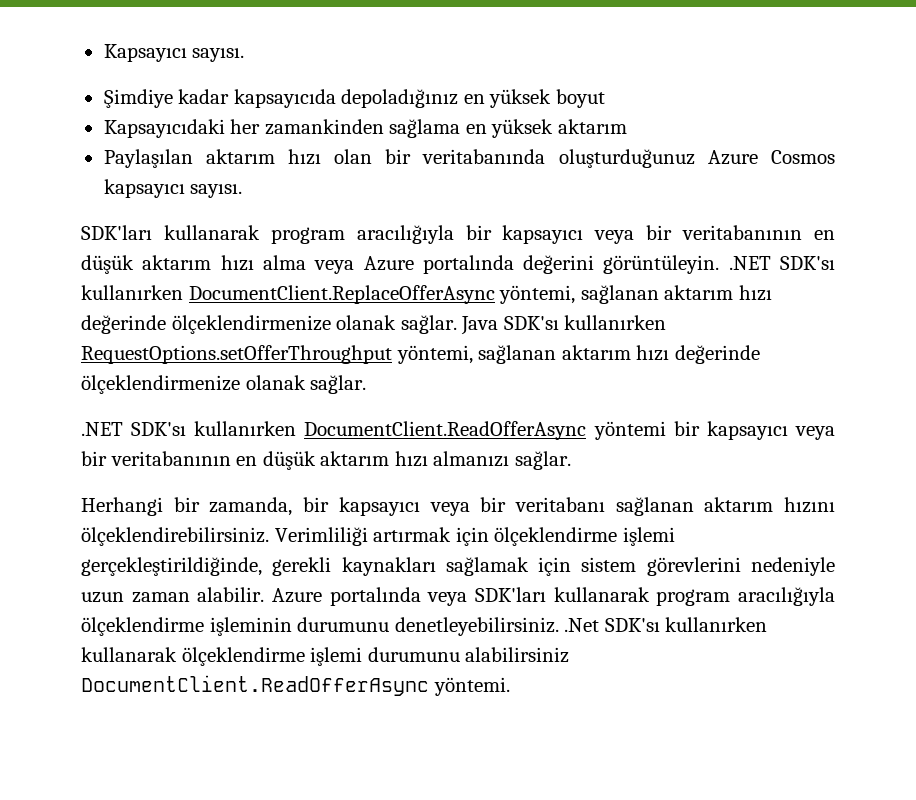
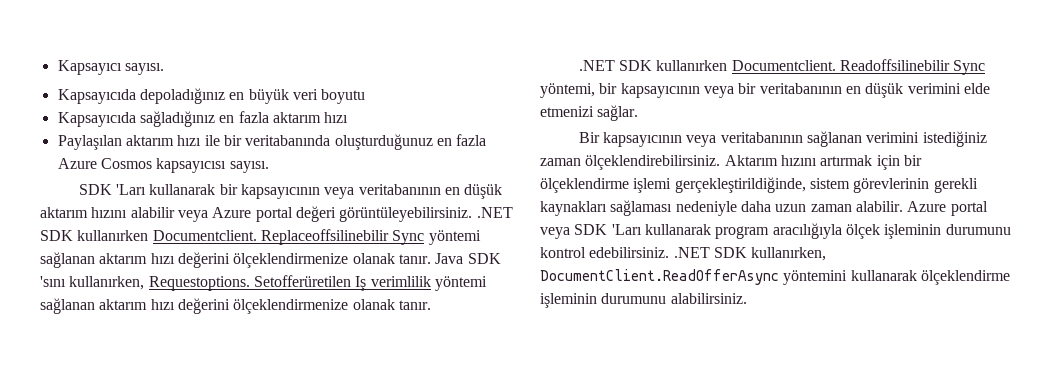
- Şimdiye kadar kapsayıcıda depoladığınız en yüksek boyut
- Kapsayıcıdaki her zamankinden sağlama en yüksek aktarım
+ Kapsayıcıda depoladığınız en büyük veri boyutu
+ Kapsayıcıda sağladığınız en fazla aktarım hızı
- Paylaşılan aktarım hızı olan bir veritabanında oluşturduğunuz Azure Cosmos kapsayıcı sayısı.
- SDK'ları kullanarak program aracılığıyla bir kapsayıcı veya bir veritabanının en düşük aktarım hızı alma veya Azure portalında değerini görüntüleyin. .NET SDK'sı kullanırken DocumentClient.ReplaceOfferAsync yöntemi, sağlanan aktarım hızı değerinde ölçeklendirmenize olanak sağlar. Java SDK'sı kullanırken RequestOptions.setOfferThroughput yöntemi, sağlanan aktarım hızı değerinde ölçeklendirmenize olanak sağlar.
- .NET SDK'sı kullanırken DocumentClient.ReadOfferAsync yöntemi bir kapsayıcı veya bir veritabanının en düşük aktarım hızı almanızı sağlar.
- Herhangi bir zamanda, bir kapsayıcı veya bir veritabanı sağlanan aktarım hızını ölçeklendirebilirsiniz. Verimliliği artırmak için ölçeklendirme işlemi gerçekleştirildiğinde, gerekli kaynakları sağlamak için sistem görevlerini nedeniyle uzun zaman alabilir. Azure portalında veya SDK'ları kullanarak program aracılığıyla ölçeklendirme işleminin durumunu denetleyebilirsiniz. .Net SDK'sı kullanırken kullanarak ölçeklendirme işlemi durumunu alabilirsiniz DocumentClient.ReadOfferAsync yöntemi.
+ Paylaşılan aktarım hızı ile bir veritabanında oluşturduğunuz en fazla Azure Cosmos kapsayıcısı sayısı.
+ SDK 'Ları kullanarak bir kapsayıcının veya veritabanının en düşük aktarım hızını alabilir veya Azure portal değeri görüntüleyebilirsiniz. .NET SDK kullanırken Documentclient. Replaceoffsilinebilir Sync yöntemi sağlanan aktarım hızı değerini ölçeklendirmenize olanak tanır. Java SDK 'sını kullanırken, Requestoptions. Setofferüretilen Iş verimlilik yöntemi sağlanan aktarım hızı değerini ölçeklendirmenize olanak tanır.
+ .NET SDK kullanırken Documentclient. Readoffsilinebilir Sync yöntemi, bir kapsayıcının veya bir veritabanının en düşük verimini elde etmenizi sağlar.
+ Bir kapsayıcının veya veritabanının sağlanan verimini istediğiniz zaman ölçeklendirebilirsiniz. Aktarım hızını artırmak için bir ölçeklendirme işlemi gerçekleştirildiğinde, sistem görevlerinin gerekli kaynakları sağlaması nedeniyle daha uzun zaman alabilir. Azure portal veya SDK 'Ları kullanarak program aracılığıyla ölçek işleminin durumunu kontrol edebilirsiniz. .NET SDK kullanırken, DocumentClient.ReadOfferAsync yöntemini kullanarak ölçeklendirme işleminin durumunu alabilirsiniz.

